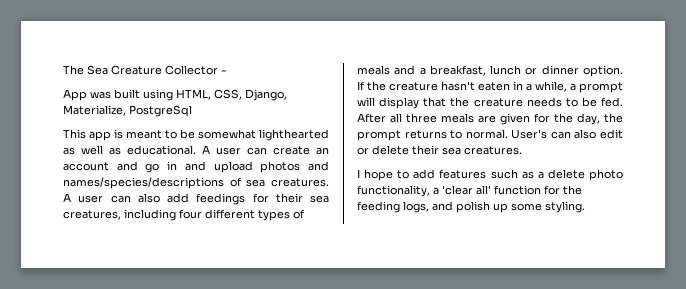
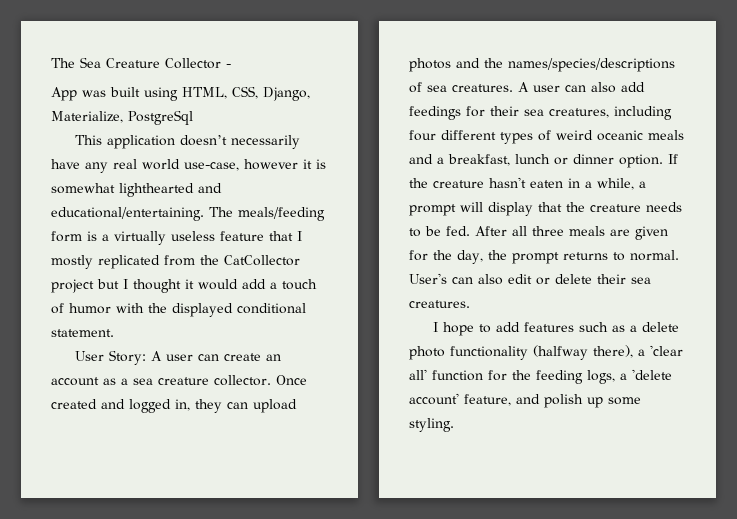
- This app is meant to be somewhat lighthearted as well as educational. A user can create an account and go in and upload photos and names/species/descriptions of sea creatures.
+ This application doesn’t necessarily have any real world use-case, however it is somewhat lighthearted and educational/entertaining. The meals/feeding form is a virtually useless feature that I mostly replicated from the CatCollector project but I thought it would add a touch of humor with the displayed conditional statement.
+ User Story: A user can create an account as a sea creature collector. Once created and logged in, they can upload photos and the names/species/descriptions of sea creatures.
- A user can also add feedings for their sea creatures, including four different types of meals and a breakfast, lunch or dinner option.
+ A user can also add feedings for their sea creatures, including four different types of weird oceanic meals and a breakfast, lunch or dinner option.
- I hope to add features such as a delete photo functionality, a 'clear all' function for the feeding logs, and polish up some styling.
+ I hope to add features such as a delete photo functionality (halfway there), a 'clear all' function for the feeding logs, a 'delete account' feature, and polish up some styling.

